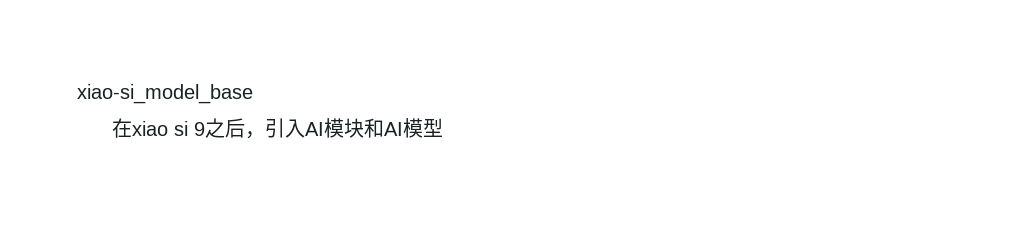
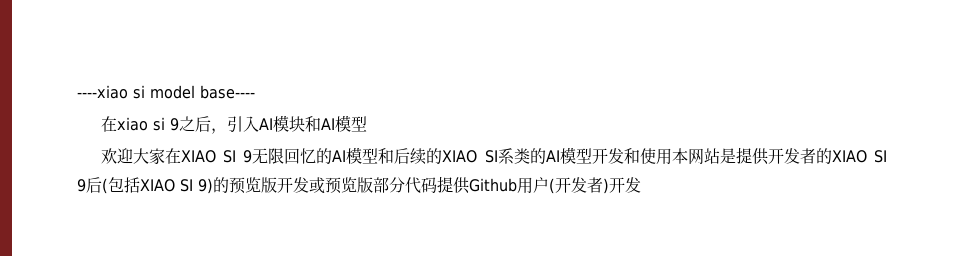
- xiao-si_model_base
+ ----xiao si model base----
+ 欢迎大家在XIAO SI 9无限回忆的AI模型和后续的XIAO SI系类的AI模型开发和使用本网站是提供开发者的XIAO SI 9后(包括XIAO SI 9)的预览版开发或预览版部分代码提供Github用户(开发者)开发

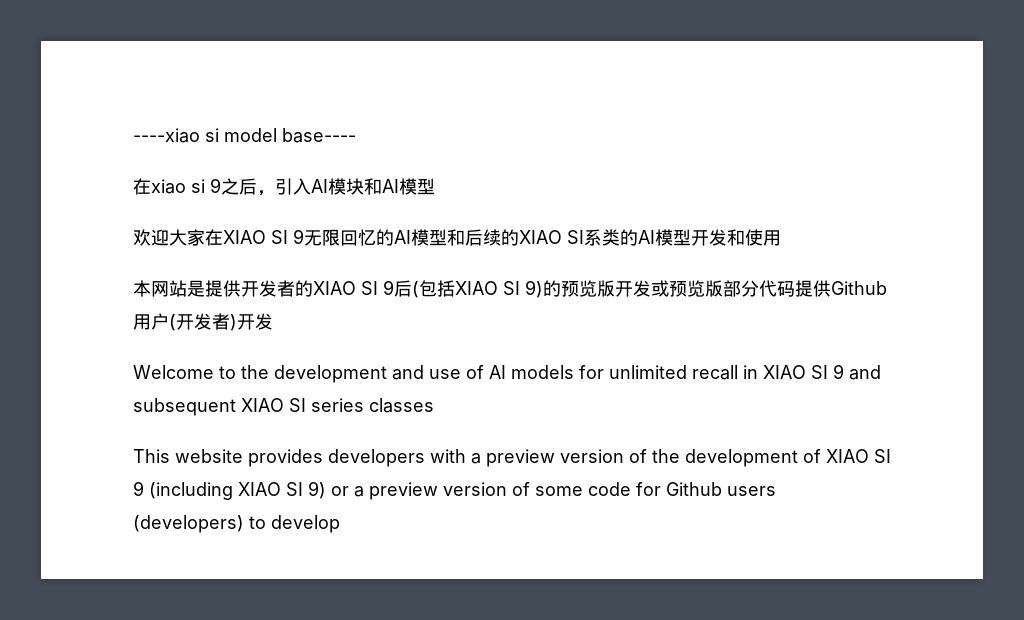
- 欢迎大家在XIAO SI 9无限回忆的AI模型和后续的XIAO SI系类的AI模型开发和使用本网站是提供开发者的XIAO SI 9后(包括XIAO SI 9)的预览版开发或预览版部分代码提供Github用户(开发者)开发
+ 欢迎大家在XIAO SI 9无限回忆的AI模型和后续的XIAO SI系类的AI模型开发和使用
+ 本网站是提供开发者的XIAO SI 9后(包括XIAO SI 9)的预览版开发或预览版部分代码提供Github用户(开发者)开发
+ Welcome to the development and use of AI models for unlimited recall in XIAO SI 9 and subsequent XIAO SI series classes
+ This website provides developers with a preview version of the development of XIAO SI 9 (including XIAO SI 9) or a preview version of some code for Github users (developers) to develop

